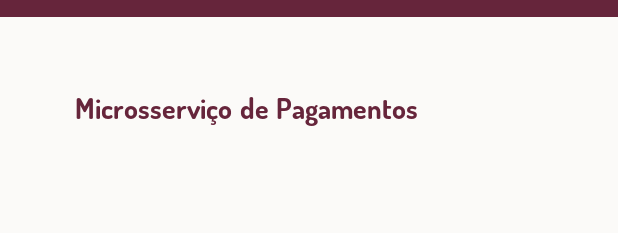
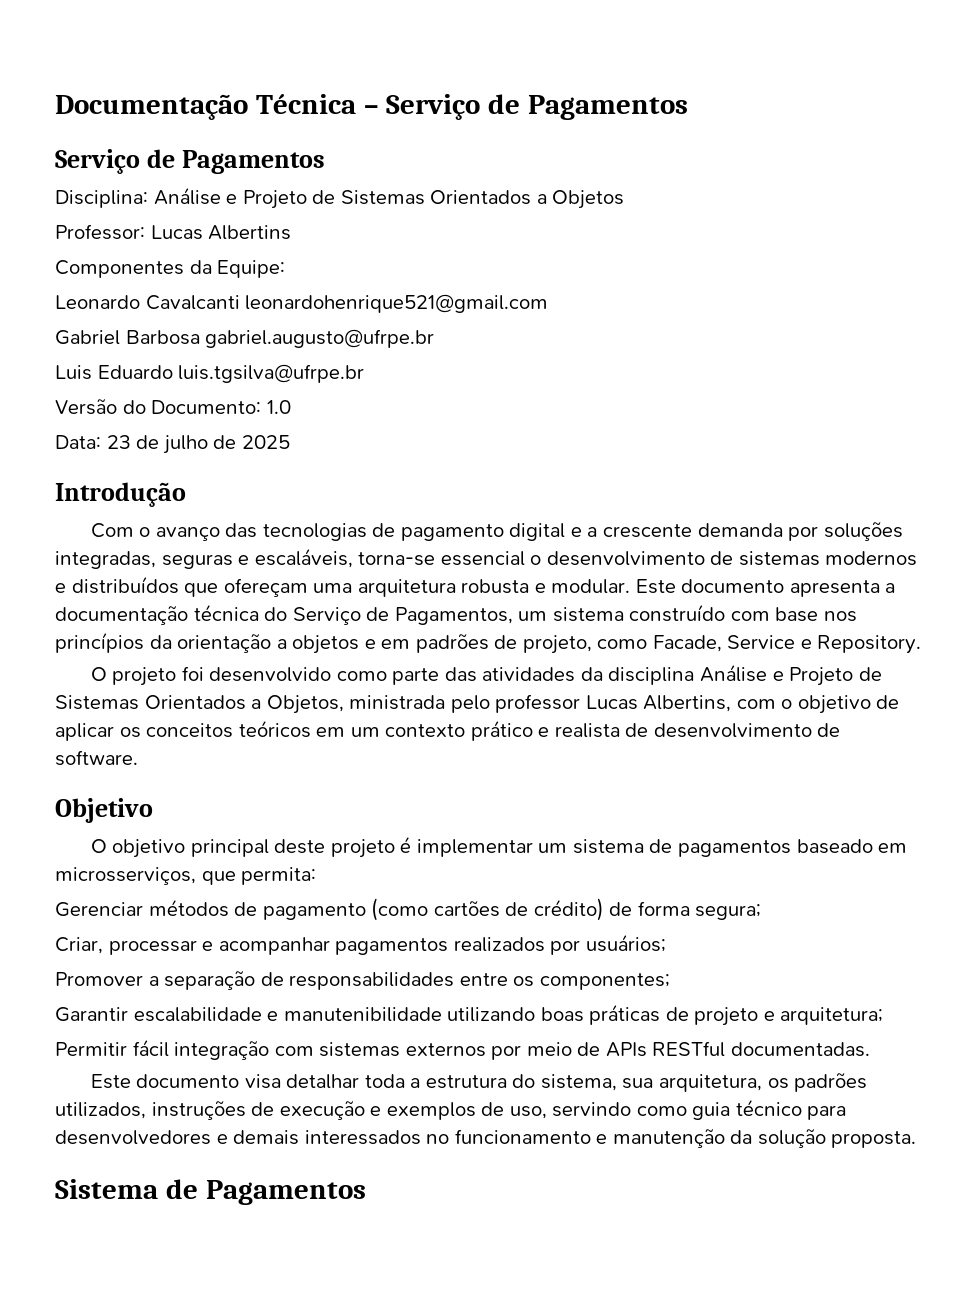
- Microsserviço de Pagamentos
+ Documentação Técnica – Serviço de Pagamentos
+ Serviço de Pagamentos
+ Disciplina: Análise e Projeto de Sistemas Orientados a Objetos
+ Professor: Lucas Albertins
+ Componentes da Equipe:
+ Leonardo Cavalcanti leonardohenrique521@gmail.com
+ Gabriel Barbosa gabriel.augusto@ufrpe.br
+ Luis Eduardo luis.tgsilva@ufrpe.br
+ Versão do Documento: 1.0
+ Data: 23 de julho de 2025
+ Introdução
+ Com o avanço das tecnologias de pagamento digital e a crescente demanda por soluções integradas, seguras e escaláveis, torna-se essencial o desenvolvimento de sistemas modernos e distribuídos que ofereçam uma arquitetura robusta e modular. Este documento apresenta a documentação técnica do Serviço de Pagamentos, um sistema construído com base nos princípios da orientação a objetos e em padrões de projeto, como Facade, Service e Repository.
+ O projeto foi desenvolvido como parte das atividades da disciplina Análise e Projeto de Sistemas Orientados a Objetos, ministrada pelo professor Lucas Albertins, com o objetivo de aplicar os conceitos teóricos em um contexto prático e realista de desenvolvimento de software.
+ Objetivo
+ O objetivo principal deste projeto é implementar um sistema de pagamentos baseado em microsserviços, que permita:
+ Gerenciar métodos de pagamento (como cartões de crédito) de forma segura;
+ Criar, processar e acompanhar pagamentos realizados por usuários;
+ Promover a separação de responsabilidades entre os componentes;
+ Garantir escalabilidade e manutenibilidade utilizando boas práticas de projeto e arquitetura;
+ Permitir fácil integração com sistemas externos por meio de APIs RESTful documentadas.
+ Este documento visa detalhar toda a estrutura do sistema, sua arquitetura, os padrões utilizados, instruções de execução e exemplos de uso, servindo como guia técnico para desenvolvedores e demais interessados no funcionamento e manutenção da solução proposta.
+ Sistema de Pagamentos

